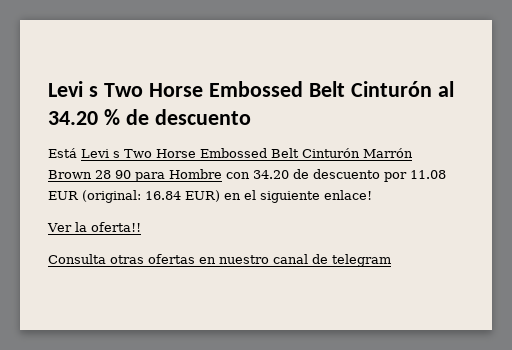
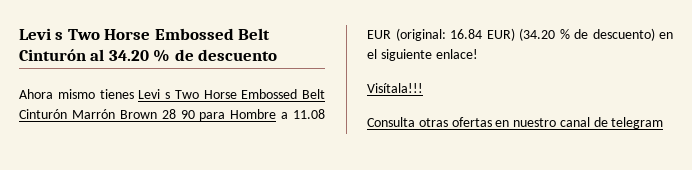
- Está Levi s Two Horse Embossed Belt Cinturón Marrón Brown 28 90 para Hombre con 34.20 de descuento por 11.08 EUR (original: 16.84 EUR) en el siguiente enlace!
+ Ahora mismo tienes Levi s Two Horse Embossed Belt Cinturón Marrón Brown 28 90 para Hombre a 11.08 EUR (original: 16.84 EUR) (34.20 % de descuento) en el siguiente enlace!
- Ver la oferta!!
+ Visítala!!!

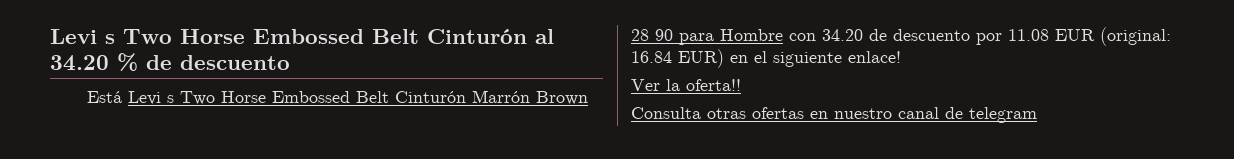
- Ahora mismo tienes Levi s Two Horse Embossed Belt Cinturón Marrón Brown 28 90 para Hombre a 11.08 EUR (original: 16.84 EUR) (34.20 % de descuento) en el siguiente enlace!
+ Está Levi s Two Horse Embossed Belt Cinturón Marrón Brown 28 90 para Hombre con 34.20 de descuento por 11.08 EUR (original: 16.84 EUR) en el siguiente enlace!
- Visítala!!!
+ Ver la oferta!!

